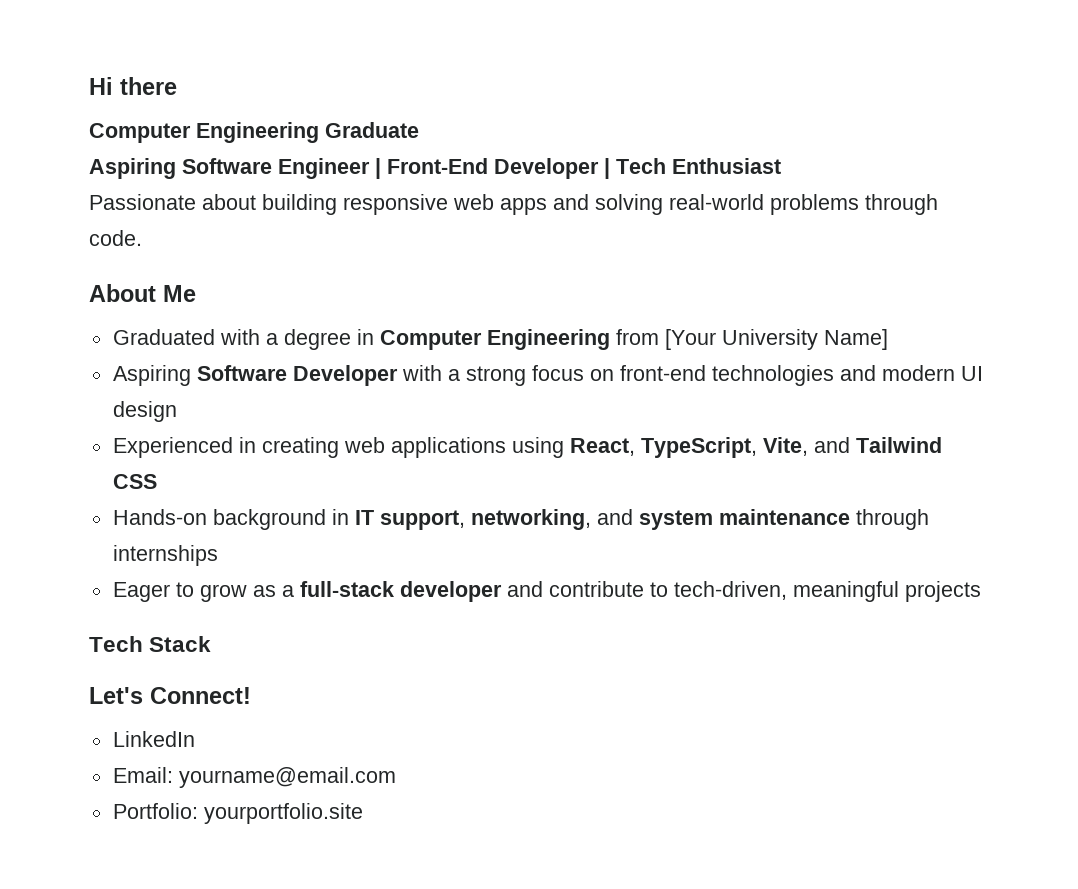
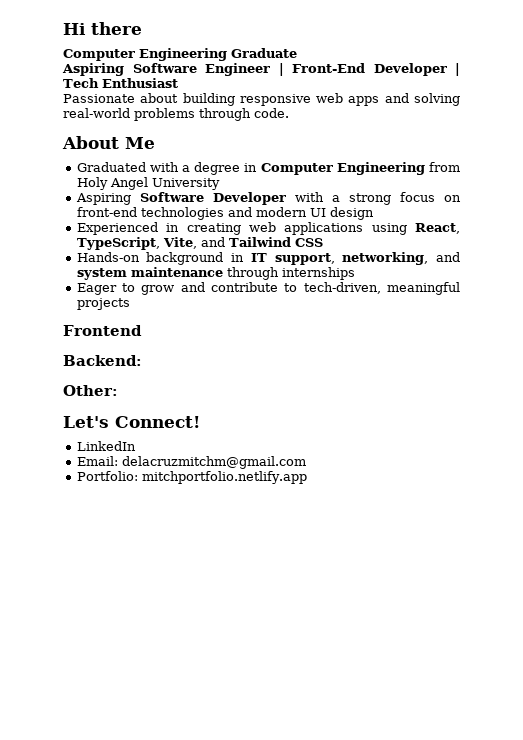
- Graduated with a degree in Computer Engineering from [Your University Name]
+ Graduated with a degree in Computer Engineering from Holy Angel University
- Eager to grow as a full-stack developer and contribute to tech-driven, meaningful projects
+ Eager to grow and contribute to tech-driven, meaningful projects
- Tech Stack
+ Frontend
+ Backend:
+ Other:
- Email: yourname@email.com
+ Email: delacruzmitchm@gmail.com
- Portfolio: yourportfolio.site
+ Portfolio: mitchportfolio.netlify.app

